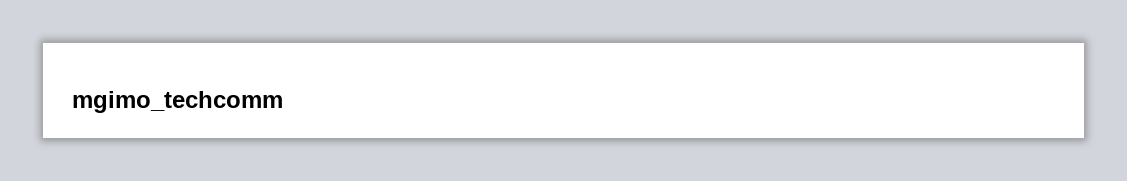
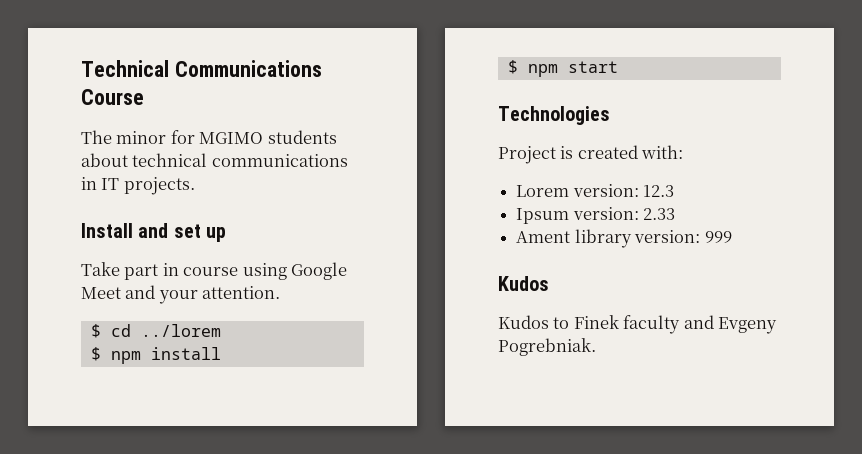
- mgimo_techcomm
+ Technical Communications Course
+ The minor for MGIMO students about technical communications in IT projects.
+ Install and set up
+ Take part in course using Google Meet and your attention.
+ $ cd ../lorem
+ $ npm install
+ $ npm start
+ Technologies
+ Project is created with:
+ Lorem version: 12.3
+ Ipsum version: 2.33
+ Ament library version: 999
+ Kudos
+ Kudos to Finek faculty and Evgeny Pogrebniak.

